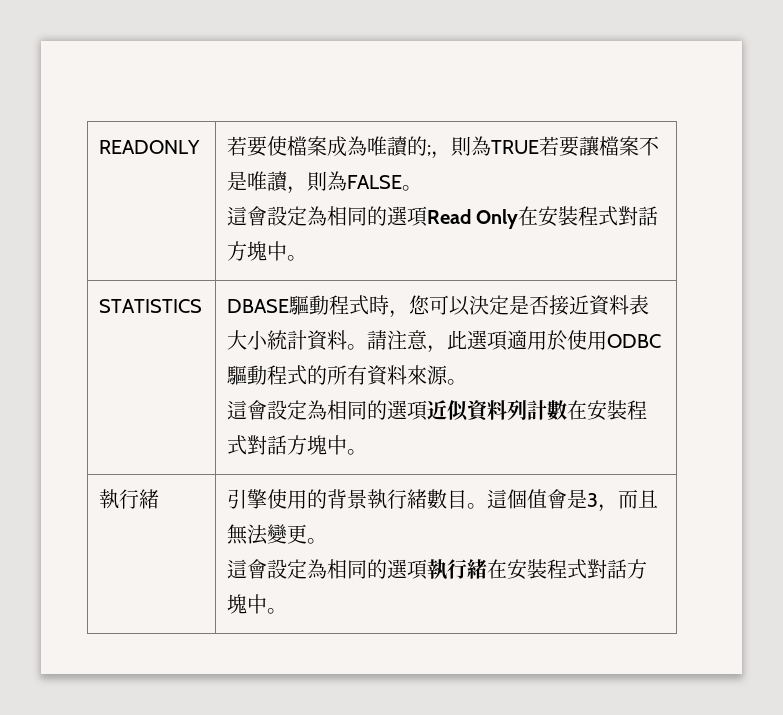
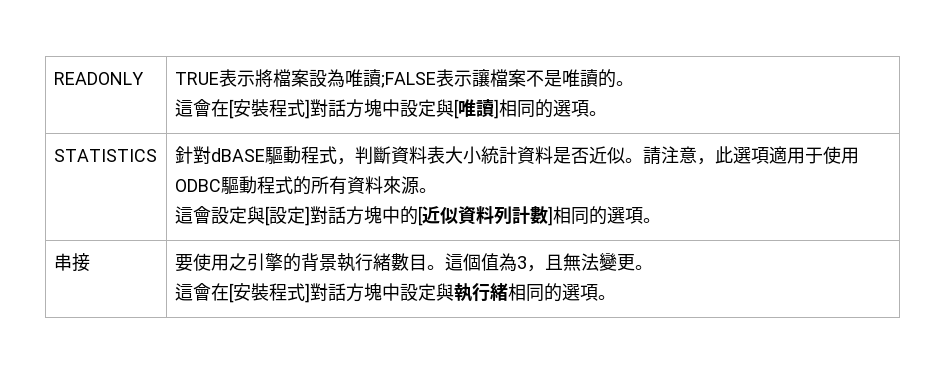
- READONLY | 若要使檔案成為唯讀的;，則為TRUE若要讓檔案不是唯讀，則為FALSE。
- 這會設定為相同的選項Read Only在安裝程式對話方塊中。
- STATISTICS | DBASE驅動程式時，您可以決定是否接近資料表大小統計資料。
+ READONLY | TRUE表示將檔案設為唯讀;FALSE表示讓檔案不是唯讀的。
+ 這會在[安裝程式]對話方塊中設定與[唯讀]相同的選項。
+ STATISTICS | 針對dBASE驅動程式，判斷資料表大小統計資料是否近似。
- 請注意，此選項適用於使用ODBC驅動程式的所有資料來源。
+ 請注意，此選項適用于使用ODBC驅動程式的所有資料來源。
- 這會設定為相同的選項近似資料列計數在安裝程式對話方塊中。
- 執行緒 | 引擎使用的背景執行緒數目。這個值會是3，而且無法變更。
- 這會設定為相同的選項執行緒在安裝程式對話方塊中。
+ 這會設定與[設定]對話方塊中的[近似資料列計數]相同的選項。
+ 串接 | 要使用之引擎的背景執行緒數目。這個值為3，且無法變更。
+ 這會在[安裝程式]對話方塊中設定與執行緒相同的選項。

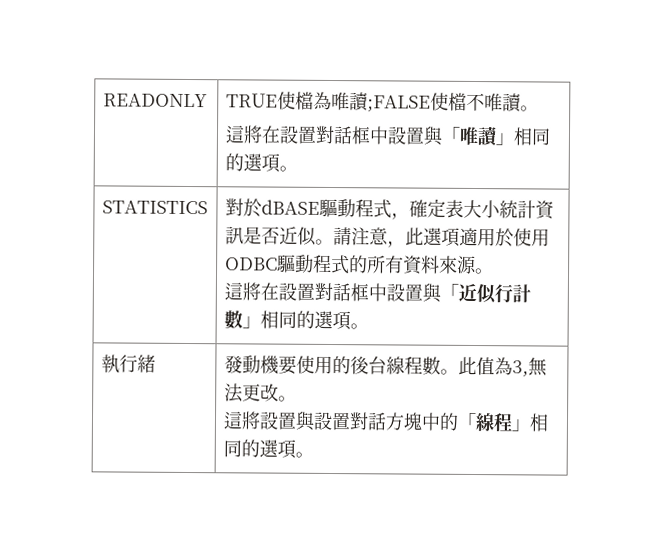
- READONLY | TRUE表示將檔案設為唯讀;FALSE表示讓檔案不是唯讀的。
- 這會在[安裝程式]對話方塊中設定與[唯讀]相同的選項。
+ READONLY | TRUE使檔為唯讀;FALSE使檔不唯讀。
+ 這將在設置對話框中設置與「唯讀」相同的選項。
- 針對dBASE驅動程式，判斷資料表大小統計資料是否近似。
+ 對於dBASE驅動程式，確定表大小統計資訊是否近似。
- 請注意，此選項適用于使用ODBC驅動程式的所有資料來源。
+ 請注意，此選項適用於使用ODBC驅動程式的所有資料來源。
- 這會設定與[設定]對話方塊中的[近似資料列計數]相同的選項。
- 串接 | 要使用之引擎的背景執行緒數目。這個值為3，且無法變更。
- 這會在[安裝程式]對話方塊中設定與執行緒相同的選項。
+ 這將在設置對話框中設置與「近似行計數」相同的選項。
+ 執行緒 | 發動機要使用的後台線程數。此值為3,無法更改。
+ 這將設置與設置對話方塊中的「線程」相同的選項。

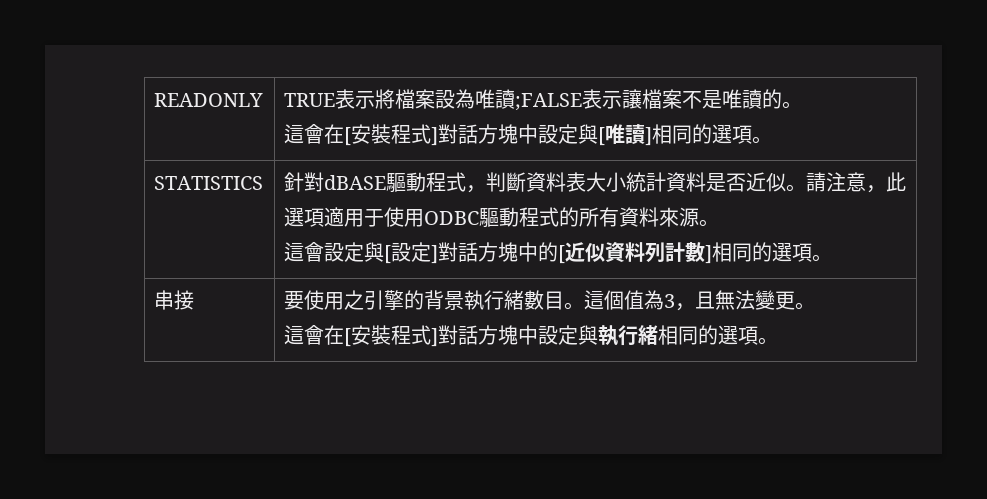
- READONLY | TRUE使檔為唯讀;FALSE使檔不唯讀。
- 這將在設置對話框中設置與「唯讀」相同的選項。
+ READONLY | TRUE表示將檔案設為唯讀;FALSE表示讓檔案不是唯讀的。
+ 這會在[安裝程式]對話方塊中設定與[唯讀]相同的選項。
- 對於dBASE驅動程式，確定表大小統計資訊是否近似。
+ 針對dBASE驅動程式，判斷資料表大小統計資料是否近似。
- 請注意，此選項適用於使用ODBC驅動程式的所有資料來源。
+ 請注意，此選項適用于使用ODBC驅動程式的所有資料來源。
- 這將在設置對話框中設置與「近似行計數」相同的選項。
- 執行緒 | 發動機要使用的後台線程數。此值為3,無法更改。
- 這將設置與設置對話方塊中的「線程」相同的選項。
+ 這會設定與[設定]對話方塊中的[近似資料列計數]相同的選項。
+ 串接 | 要使用之引擎的背景執行緒數目。這個值為3，且無法變更。
+ 這會在[安裝程式]對話方塊中設定與執行緒相同的選項。

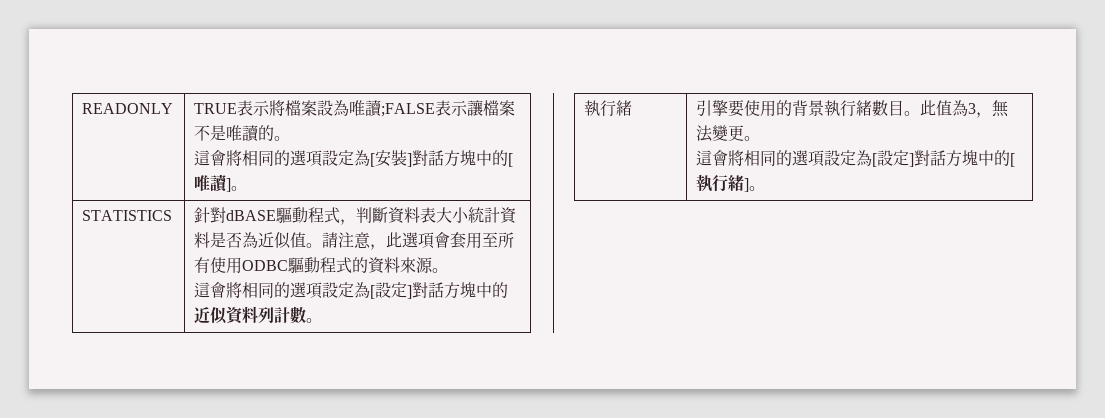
  READONLY | TRUE表示將檔案設為唯讀;FALSE表示讓檔案不是唯讀的。
- 這會在[安裝程式]對話方塊中設定與[唯讀]相同的選項。
+ 這會將相同的選項設定為[安裝]對話方塊中的[唯讀]。
- 針對dBASE驅動程式，判斷資料表大小統計資料是否近似。
+ 針對dBASE驅動程式，判斷資料表大小統計資料是否為近似值。
- 請注意，此選項適用于使用ODBC驅動程式的所有資料來源。
+ 請注意，此選項會套用至所有使用ODBC驅動程式的資料來源。
- 這會設定與[設定]對話方塊中的[近似資料列計數]相同的選項。
- 串接 | 要使用之引擎的背景執行緒數目。這個值為3，且無法變更。
- 這會在[安裝程式]對話方塊中設定與執行緒相同的選項。
+ 這會將相同的選項設定為[設定]對話方塊中的近似資料列計數。
+ 執行緒 | 引擎要使用的背景執行緒數目。此值為3，無法變更。
+ 這會將相同的選項設定為[設定]對話方塊中的[執行緒]。

